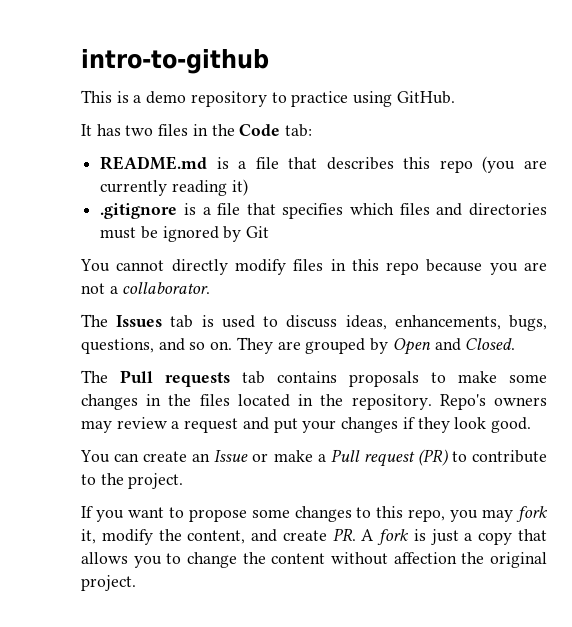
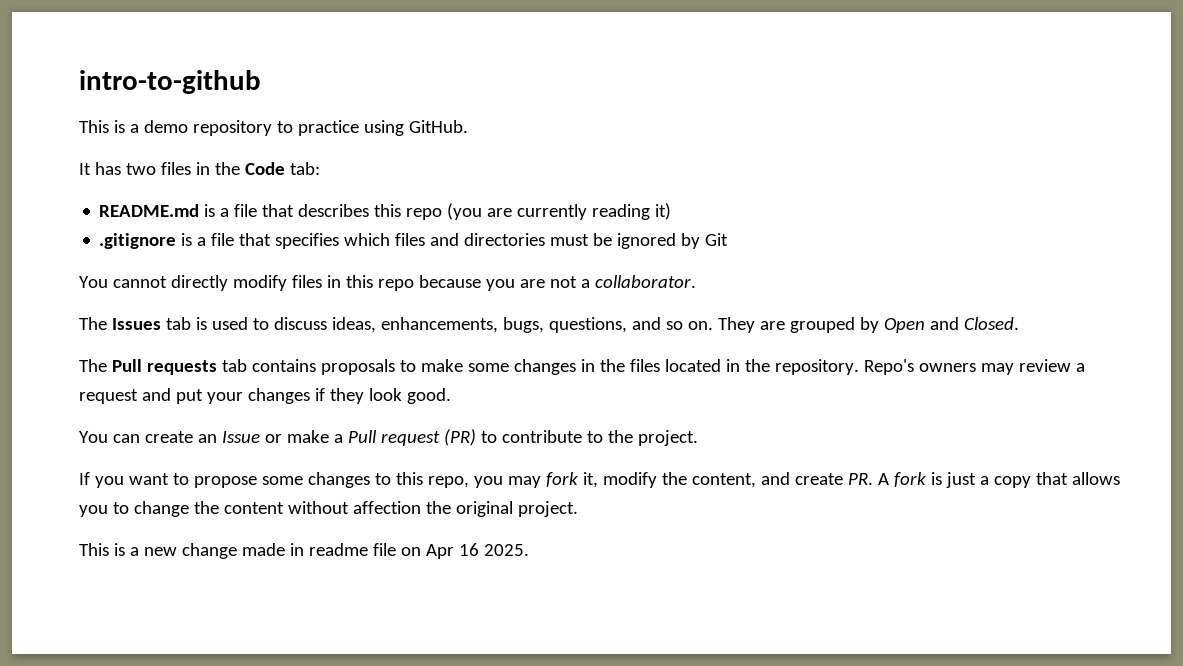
+ This is a new change made in readme file on Apr 16 2025.

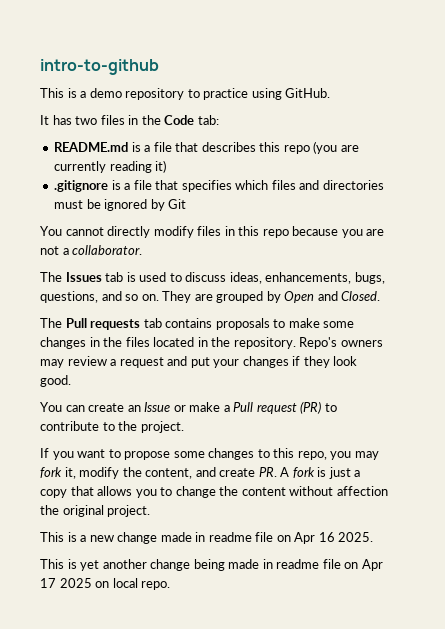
+ This is yet another change being made in readme file on Apr 17 2025 on local repo.

